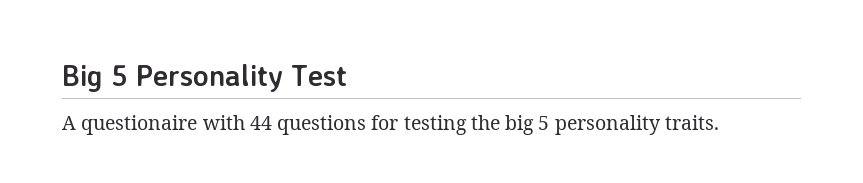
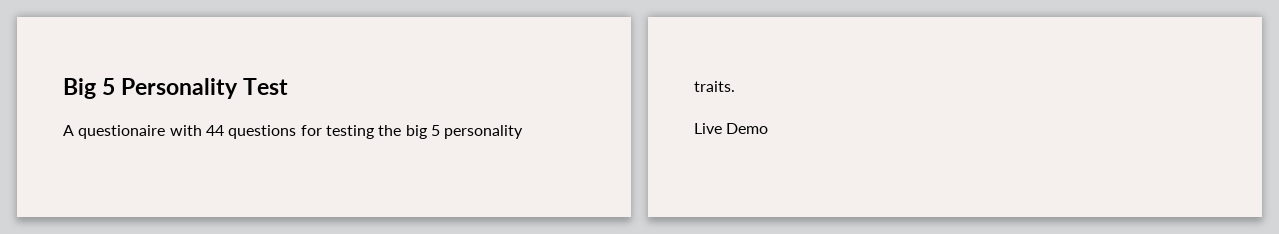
+ Live Demo

